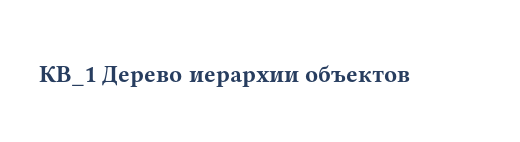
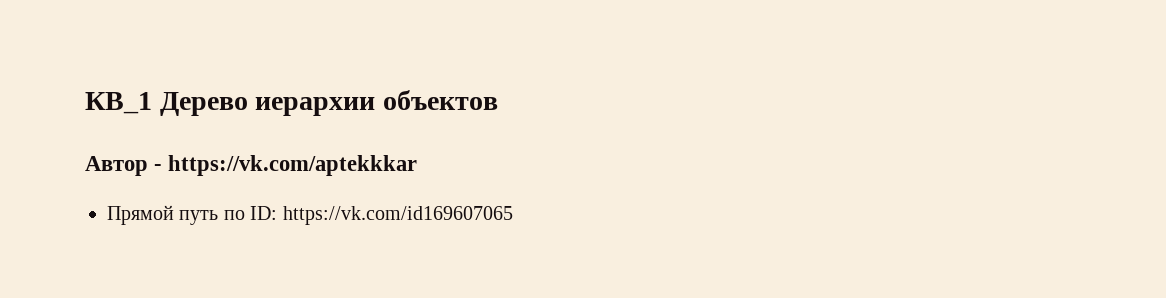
+ Автор - https://vk.com/aptekkkar
+ Прямой путь по ID: https://vk.com/id169607065

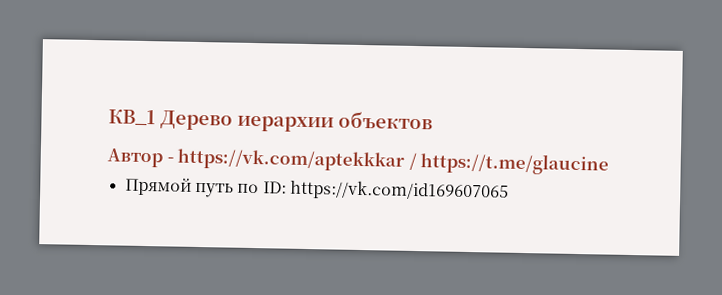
- Автор - https://vk.com/aptekkkar
+ Автор - https://vk.com/aptekkkar / https://t.me/glaucine

